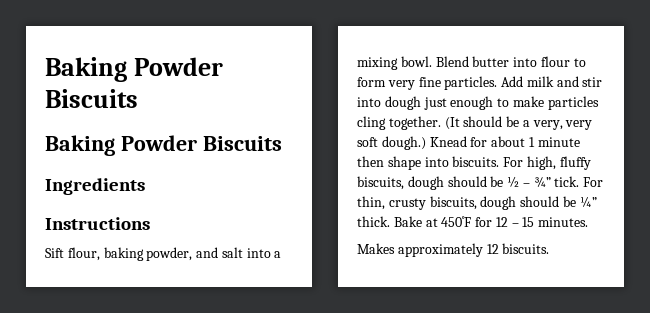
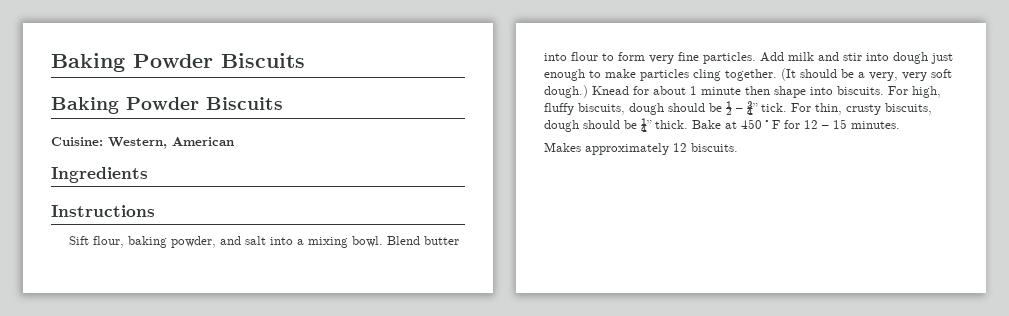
+ Cuisine: Western, American

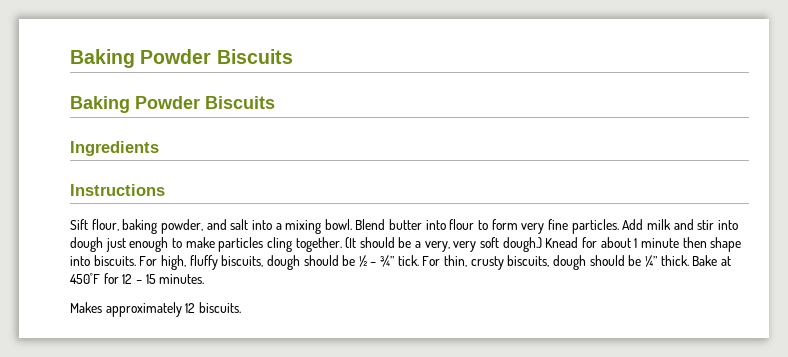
- Cuisine: Western, American

